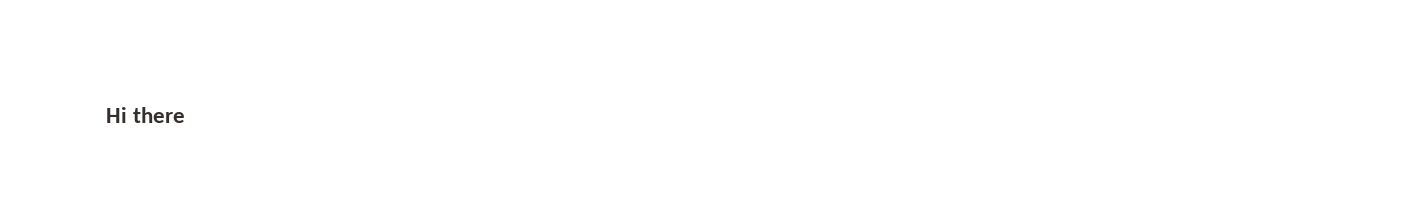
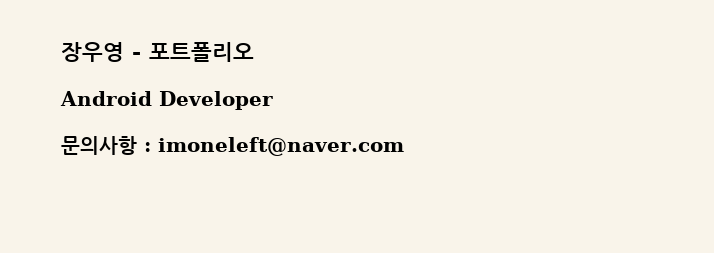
- Hi there
+ 장우영 - 포트폴리오
+ Android Developer
+ 문의사항 : imoneleft@naver.com

